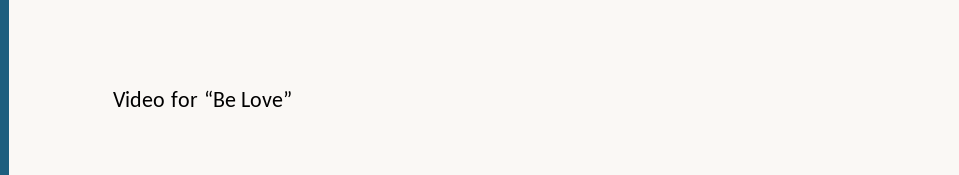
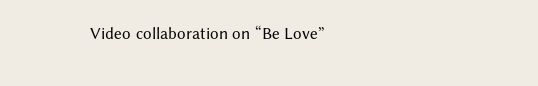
- Video for “Be Love”
+ Video collaboration on “Be Love”

